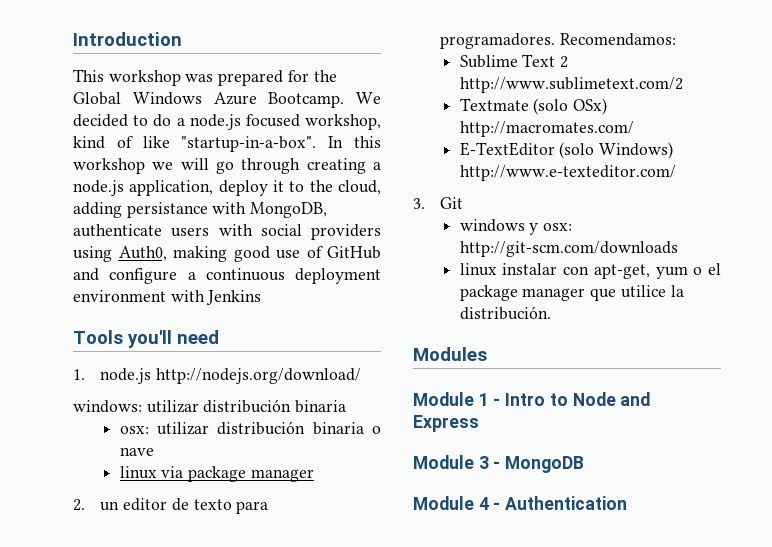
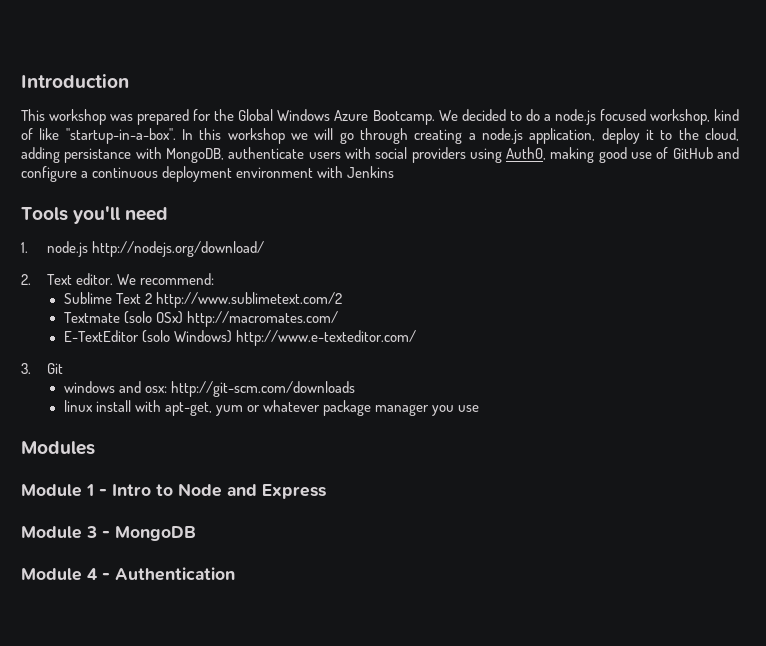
- windows: utilizar distribución binaria
- osx: utilizar distribución binaria o nave
- linux via package manager
- 2. un editor de texto para programadores. Recomendamos:
+ 2. Text editor. We recommend:
- windows y osx: http://git-scm.com/downloads
+ windows and osx: http://git-scm.com/downloads
- linux instalar con apt-get, yum o el package manager que utilice la distribución.
+ linux install with apt-get, yum or whatever package manager you use

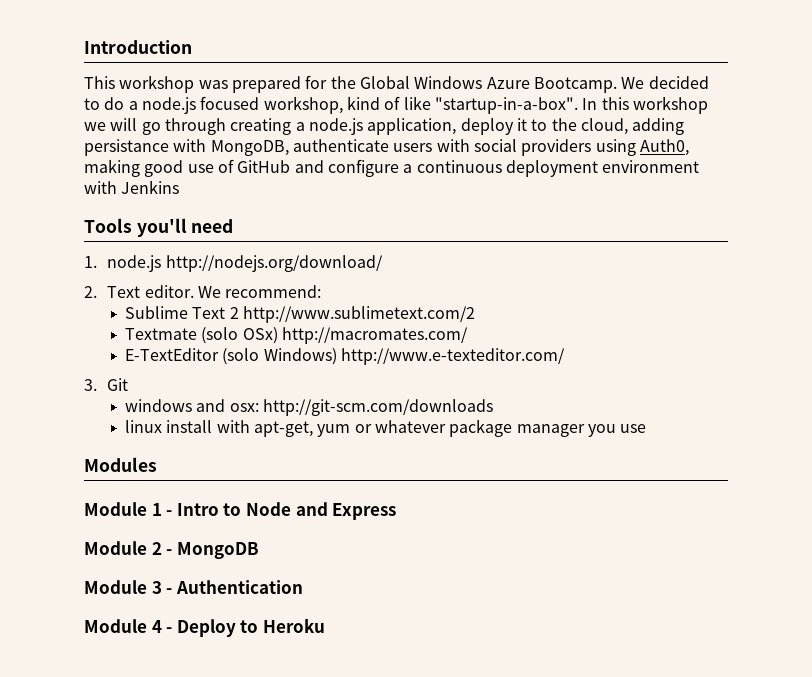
- Module 3 - MongoDB
+ Module 2 - MongoDB
+ Module 3 - Authentication
- Module 4 - Authentication
+ Module 4 - Deploy to Heroku

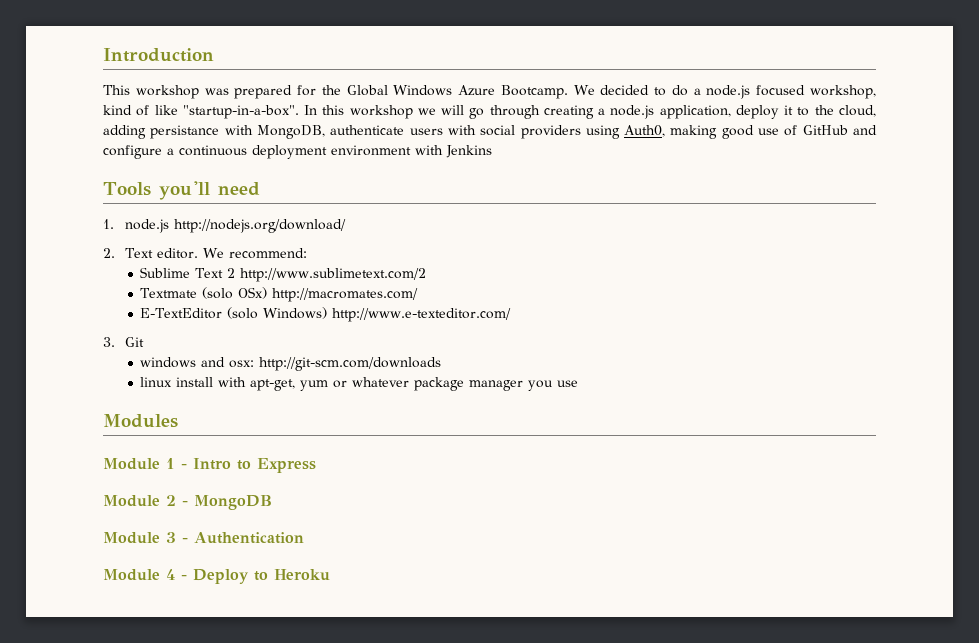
- Module 1 - Intro to Node and Express
+ Module 1 - Intro to Express

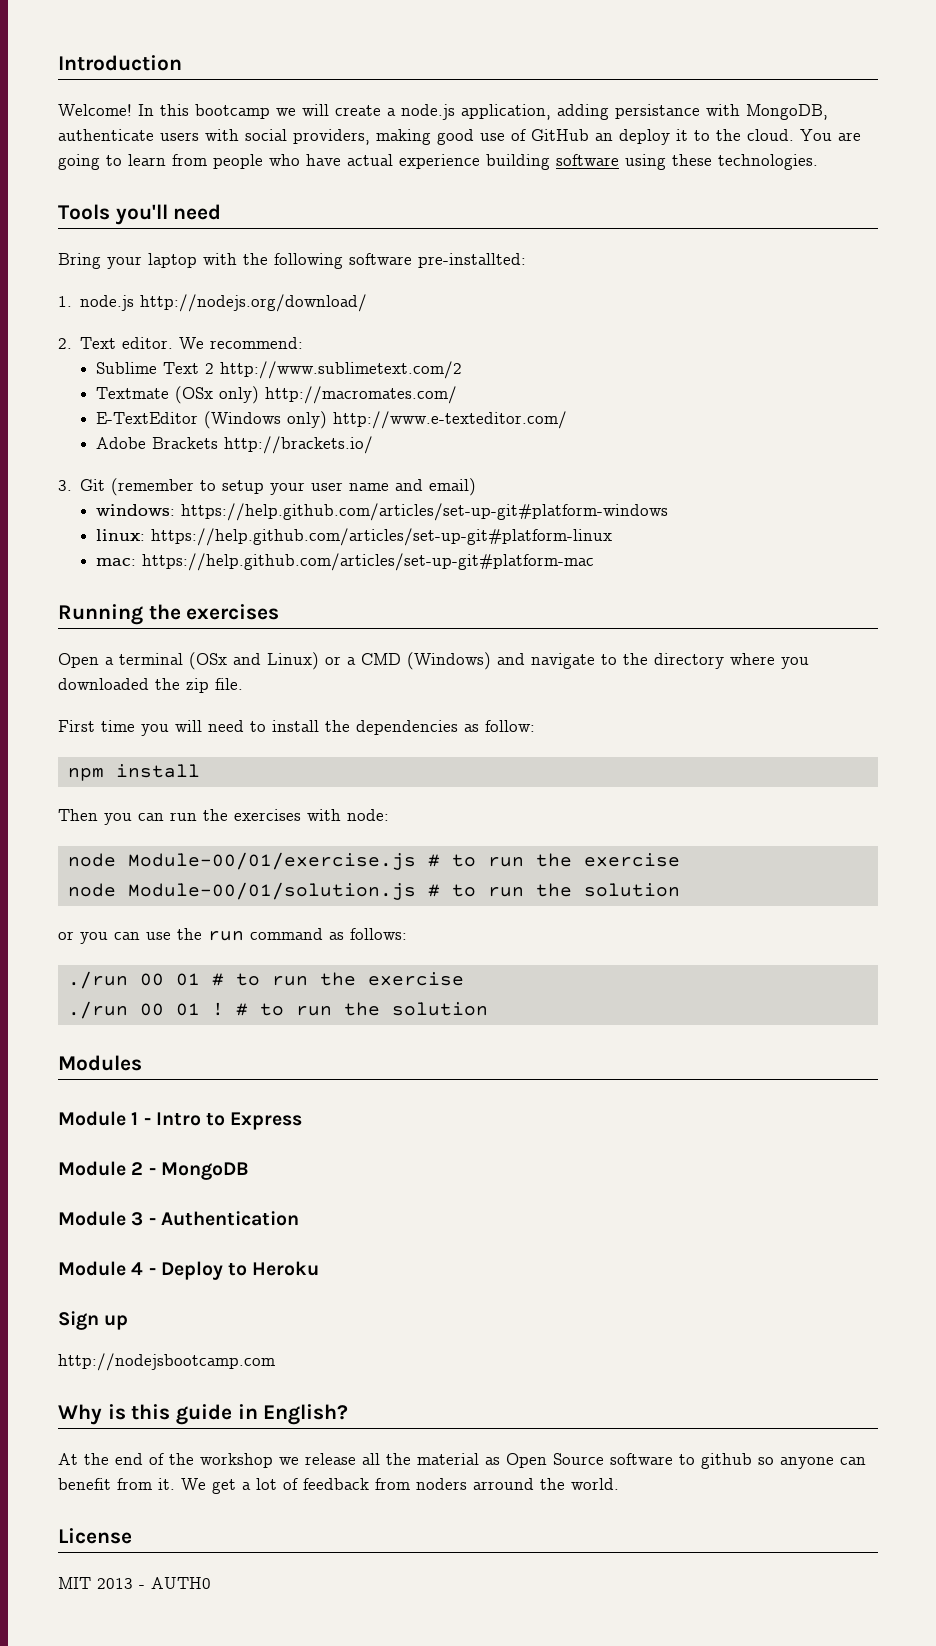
- This workshop was prepared for the Global Windows Azure Bootcamp. We decided to do a node.js focused workshop, kind of like "startup-in-a-box".
+ Welcome!
- In this workshop we will go through creating a node.js application, deploy it to the cloud, adding persistance with MongoDB, authenticate users with social providers using Auth0, making good use of GitHub and configure a continuous deployment environment with Jenkins
+ In this bootcamp we will create a node.js application, adding persistance with MongoDB, authenticate users with social providers, making good use of GitHub an deploy it to the cloud. You are going to learn from people who have actual experience building software using these technologies.
  Tools you'll need
+ Bring your laptop with the following software pre-installted:
- Textmate (solo OSx) http://macromates.com/
+ Textmate (OSx only) http://macromates.com/
- E-TextEditor (solo Windows) http://www.e-texteditor.com/
+ E-TextEditor (Windows only) http://www.e-texteditor.com/
+ Adobe Brackets http://brackets.io/
- 3. Git
- windows and osx: http://git-scm.com/downloads
- linux install with apt-get, yum or whatever package manager you use
+ 3. Git (remember to setup your user name and email)
+ windows: https://help.github.com/articles/set-up-git#platform-windows
+ linux: https://help.github.com/articles/set-up-git#platform-linux
+ mac: https://help.github.com/articles/set-up-git#platform-mac
+ Running the exercises
+ Open a terminal (OSx and Linux) or a CMD (Windows) and navigate to the directory where you downloaded the zip file.
+ First time you will need to install the dependencies as follow:
+ npm install
+ Then you can run the exercises with node:
+ node Module-00/01/exercise.js # to run the exercise
+ node Module-00/01/solution.js # to run the solution
+ or you can use the run command as follows:
+ ./run 00 01 # to run the exercise
+ ./run 00 01 ! # to run the solution
+ Sign up
+ http://nodejsbootcamp.com
+ Why is this guide in English?
+ At the end of the workshop we release all the material as Open Source software to github so anyone can benefit from it. We get a lot of feedback from noders arround the world.
+ License
+ MIT 2013 - AUTH0

